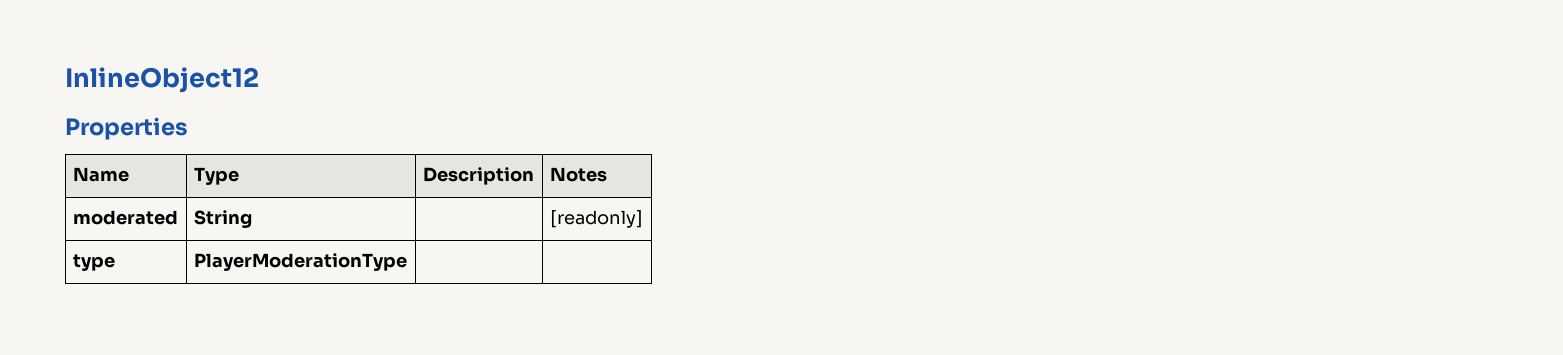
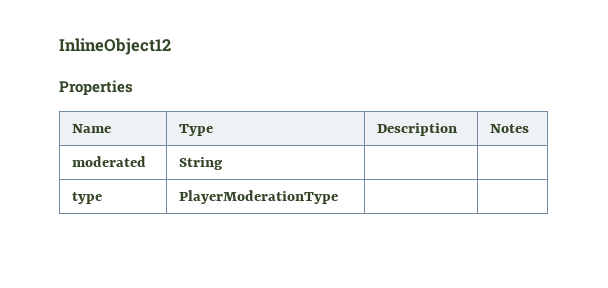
- moderated | String | | [readonly]
+ moderated | String | |

